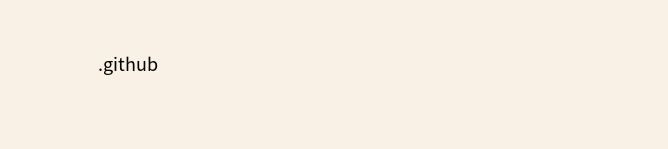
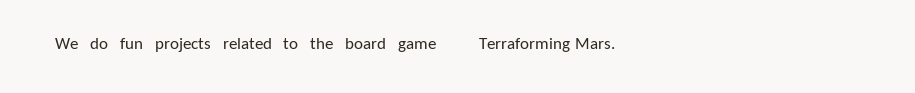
- .github
+ We do fun projects related to the board game Terraforming Mars.

